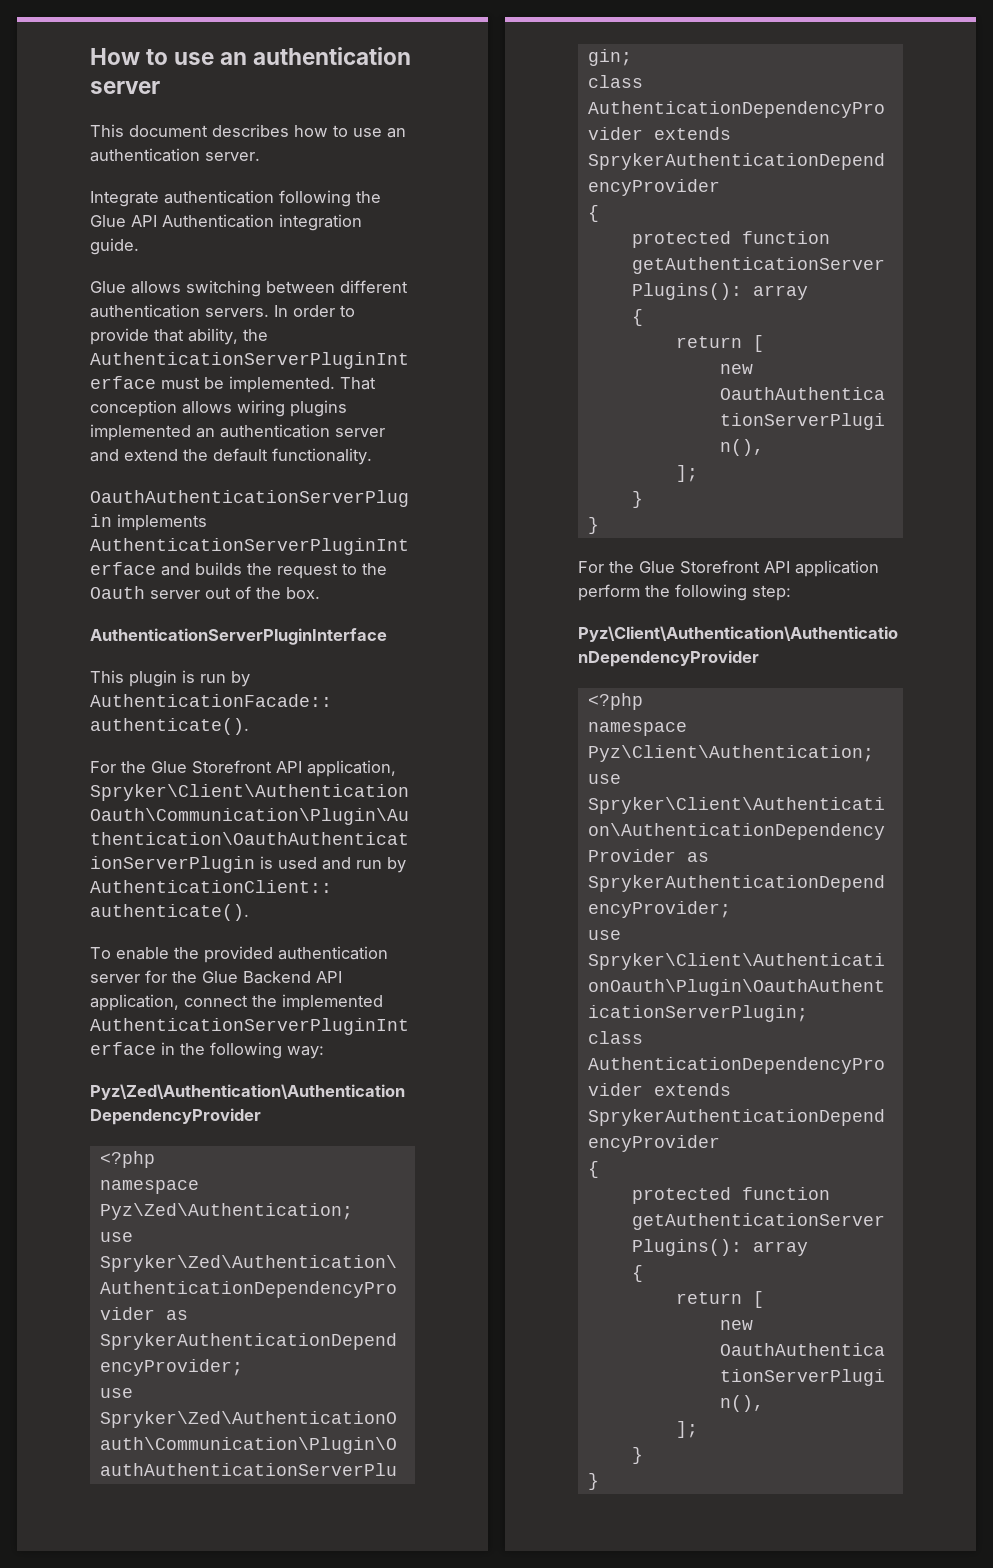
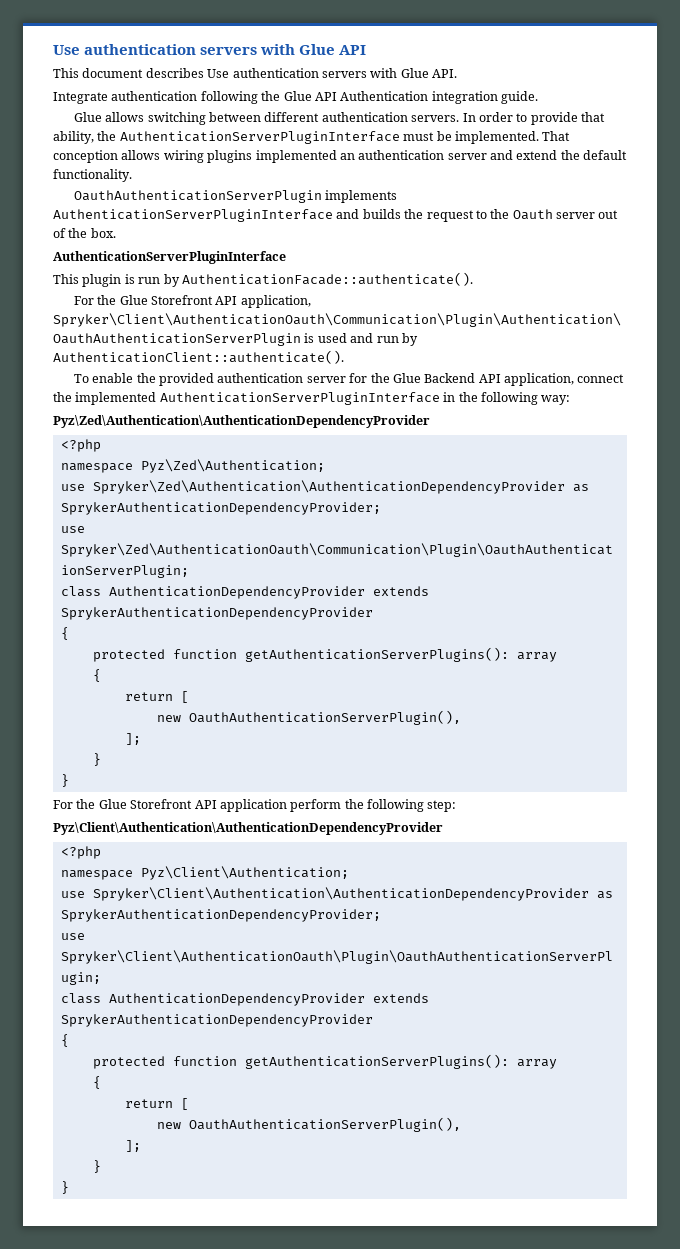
- How to use an authentication server
- This document describes how to use an authentication server.
+ Use authentication servers with Glue API
+ This document describes Use authentication servers with Glue API.

